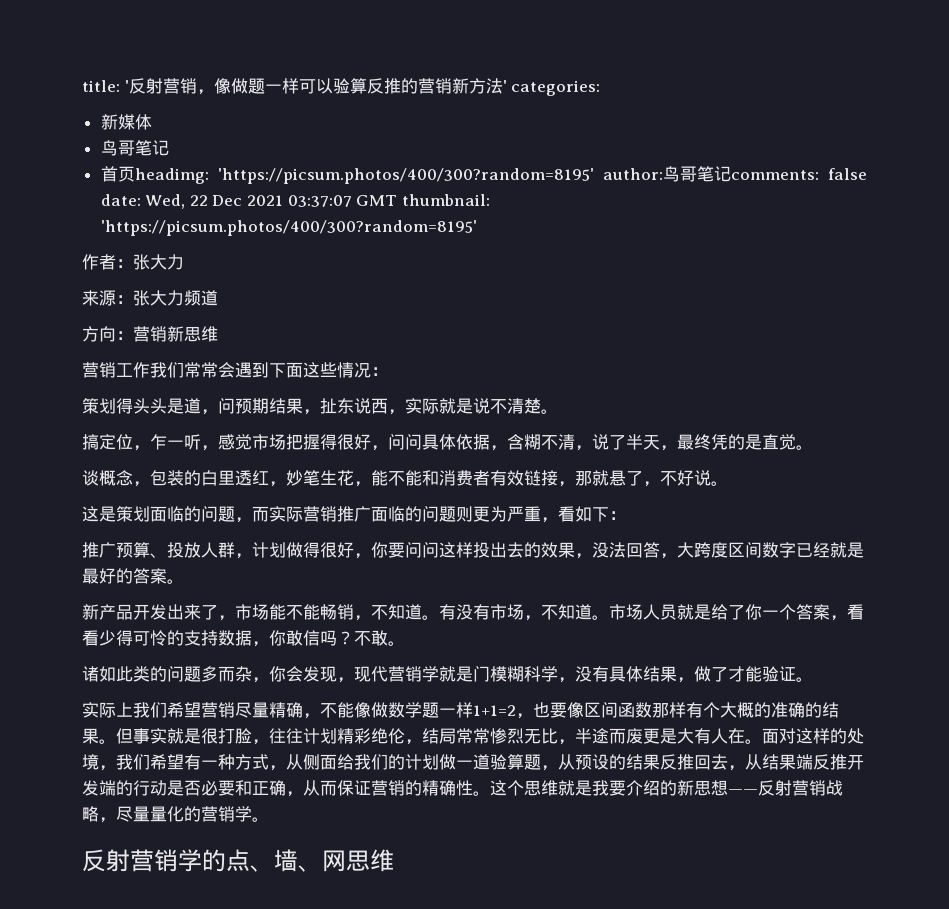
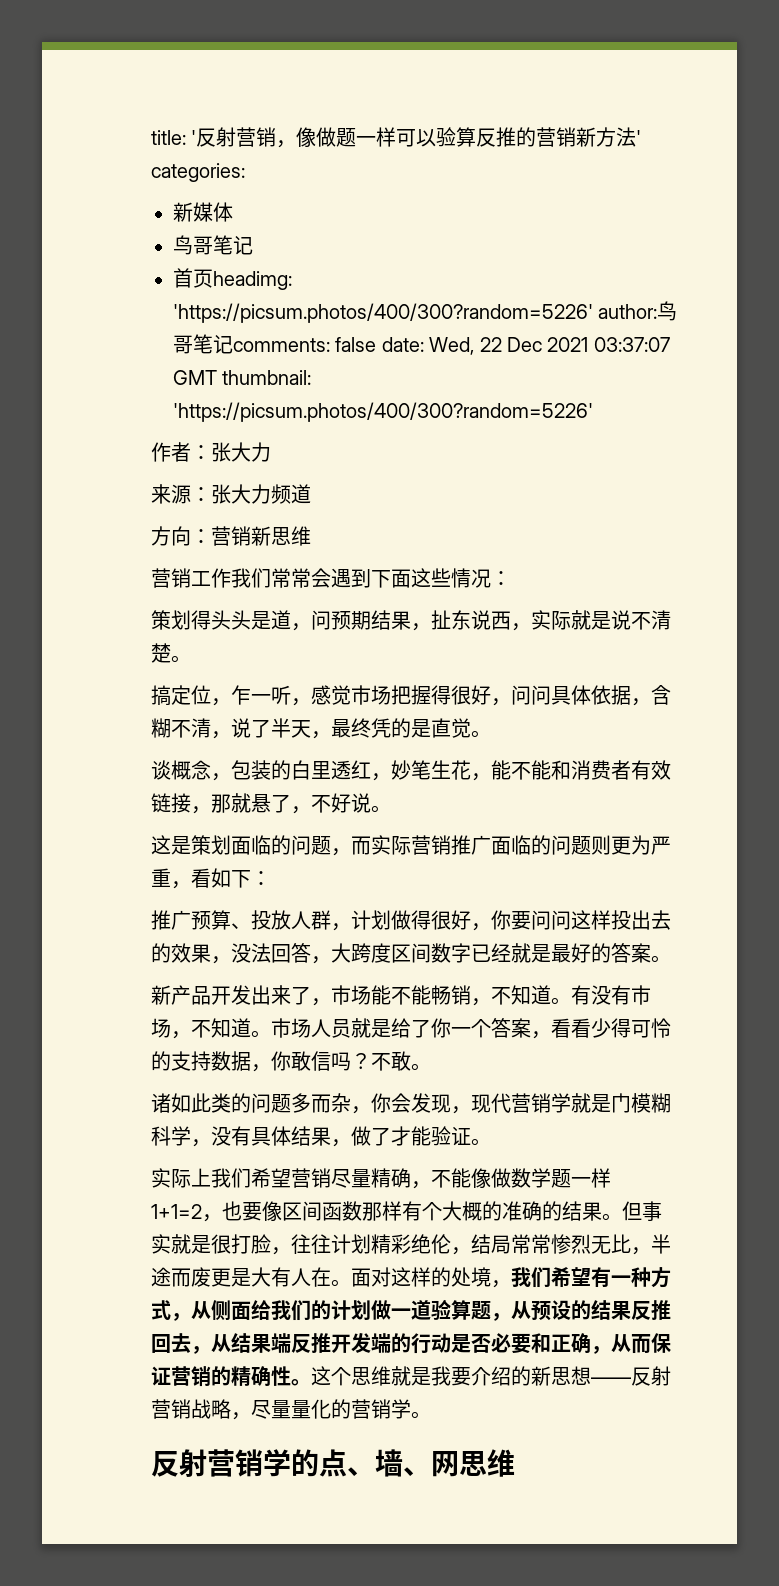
- 首页headimg: 'https://picsum.photos/400/300?random=8195' author:鸟哥笔记comments: false date: Wed, 22 Dec 2021 03:37:07 GMT thumbnail: 'https://picsum.photos/400/300?random=8195'
+ 首页headimg: 'https://picsum.photos/400/300?random=5226' author:鸟哥笔记comments: false date: Wed, 22 Dec 2021 03:37:07 GMT thumbnail: 'https://picsum.photos/400/300?random=5226'

